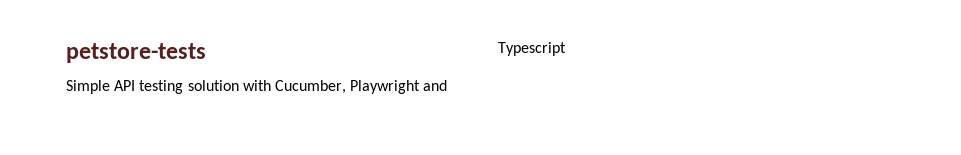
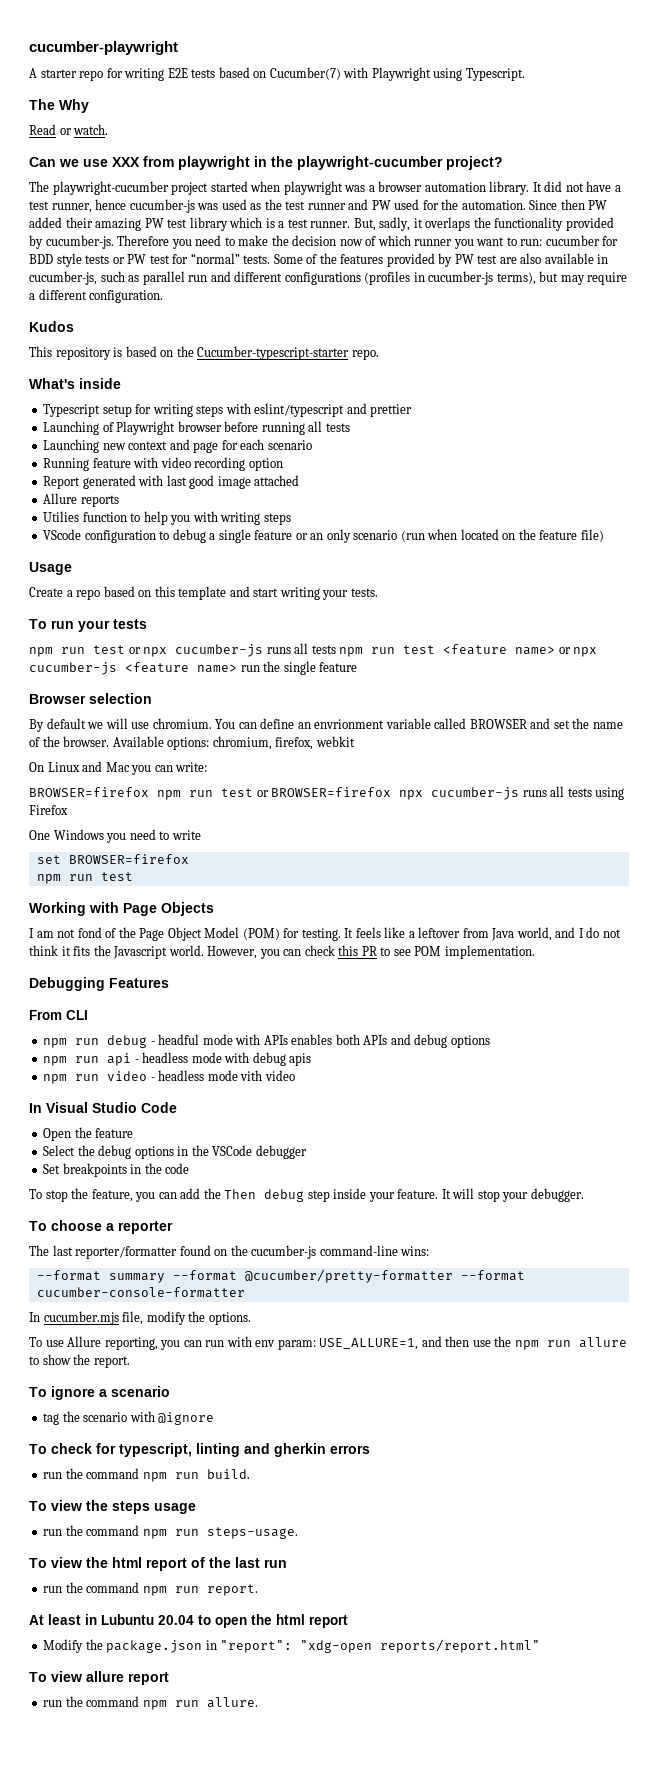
- petstore-tests
- Simple API testing solution with Cucumber, Playwright and Typescript
+ cucumber-playwright
+ A starter repo for writing E2E tests based on Cucumber(7) with Playwright using Typescript.
+ The Why
+ Read or watch.
+ Can we use XXX from playwright in the playwright-cucumber project?
+ The playwright-cucumber project started when playwright was a browser automation library. It did not have a test runner, hence cucumber-js was used as the test runner and PW used for the automation. Since then PW added their amazing PW test library which is a test runner. But, sadly, it overlaps the functionality provided by cucumber-js. Therefore you need to make the decision now of which runner you want to run: cucumber for BDD style tests or PW test for “normal” tests. Some of the features provided by PW test are also available in cucumber-js, such as parallel run and different configurations (profiles in cucumber-js terms), but may require a different configuration.
+ Kudos
+ This repository is based on the Cucumber-typescript-starter repo.
+ What's inside
+ Typescript setup for writing steps with eslint/typescript and prettier
+ Launching of Playwright browser before running all tests
+ Launching new context and page for each scenario
+ Running feature with video recording option
+ Report generated with last good image attached
+ Allure reports
+ Utilies function to help you with writing steps
+ VScode configuration to debug a single feature or an only scenario (run when located on the feature file)
+ Usage
+ Create a repo based on this template and start writing your tests.
+ To run your tests
+ npm run test or npx cucumber-js runs all tests npm run test <feature name> or npx cucumber-js <feature name> run the single feature
+ Browser selection
+ By default we will use chromium. You can define an envrionment variable called BROWSER and set the name of the browser. Available options: chromium, firefox, webkit
+ On Linux and Mac you can write:
+ BROWSER=firefox npm run test or BROWSER=firefox npx cucumber-js runs all tests using Firefox
+ One Windows you need to write
+ set BROWSER=firefox
+ npm run test
+ Working with Page Objects
+ I am not fond of the Page Object Model (POM) for testing. It feels like a leftover from Java world, and I do not think it fits the Javascript world. However, you can check this PR to see POM implementation.
+ Debugging Features
+ From CLI
+ npm run debug - headful mode with APIs enables both APIs and debug options
+ npm run api - headless mode with debug apis
+ npm run video - headless mode vith video
+ In Visual Studio Code
+ Open the feature
+ Select the debug options in the VSCode debugger
+ Set breakpoints in the code
+ To stop the feature, you can add the Then debug step inside your feature. It will stop your debugger.
+ To choose a reporter
+ The last reporter/formatter found on the cucumber-js command-line wins:
+ --format summary --format @cucumber/pretty-formatter --format cucumber-console-formatter
+ In cucumber.mjs file, modify the options.
+ To use Allure reporting, you can run with env param: USE_ALLURE=1, and then use the npm run allure to show the report.
+ To ignore a scenario
+ tag the scenario with @ignore
+ To check for typescript, linting and gherkin errors
+ run the command npm run build.
+ To view the steps usage
+ run the command npm run steps-usage.
+ To view the html report of the last run
+ run the command npm run report.
+ At least in Lubuntu 20.04 to open the html report
+ Modify the package.json in "report": "xdg-open reports/report.html"
+ To view allure report
+ run the command npm run allure.

